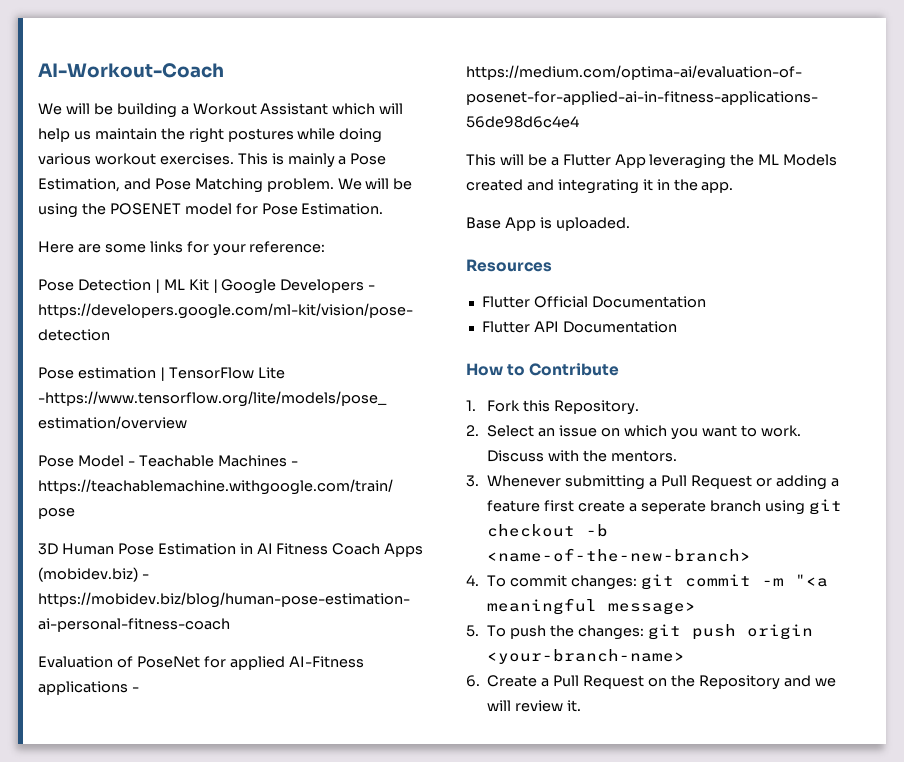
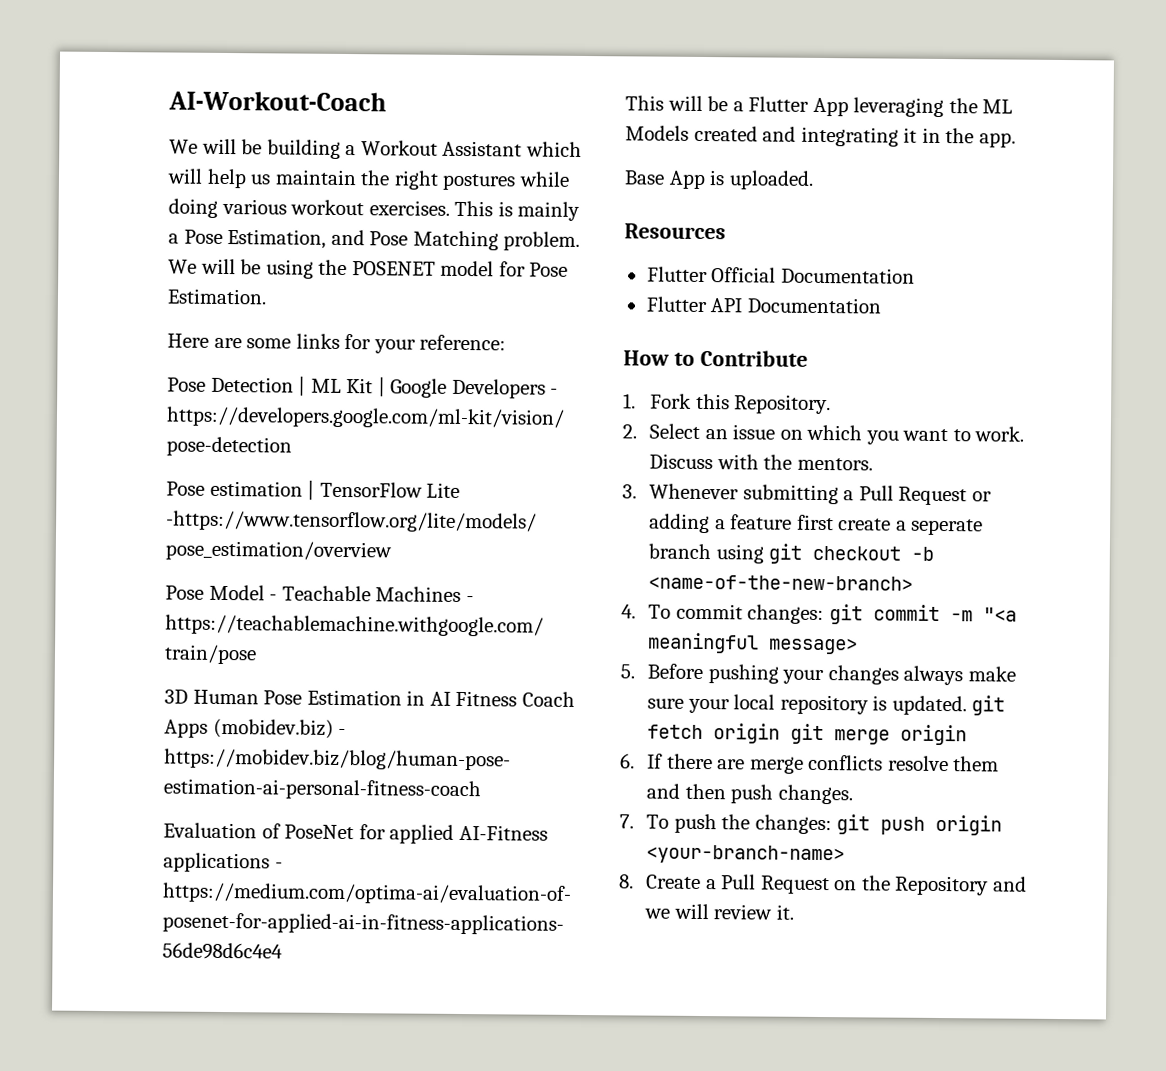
- 5. To push the changes: git push origin <your-branch-name>
+ 5. Before pushing your changes always make sure your local repository is updated. git fetch origin git merge origin
+ 6. If there are merge conflicts resolve them and then push changes.
+ 7. To push the changes: git push origin <your-branch-name>
- 6. Create a Pull Request on the Repository and we will review it.
+ 8. Create a Pull Request on the Repository and we will review it.

